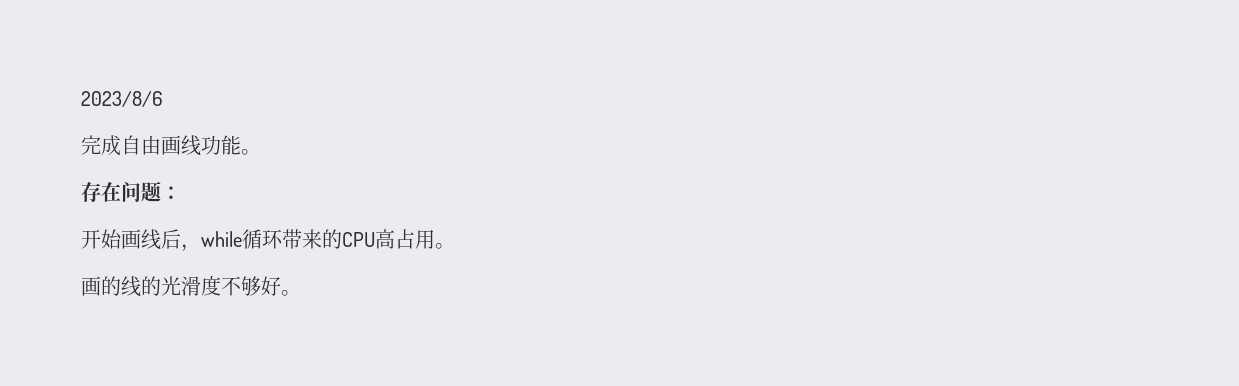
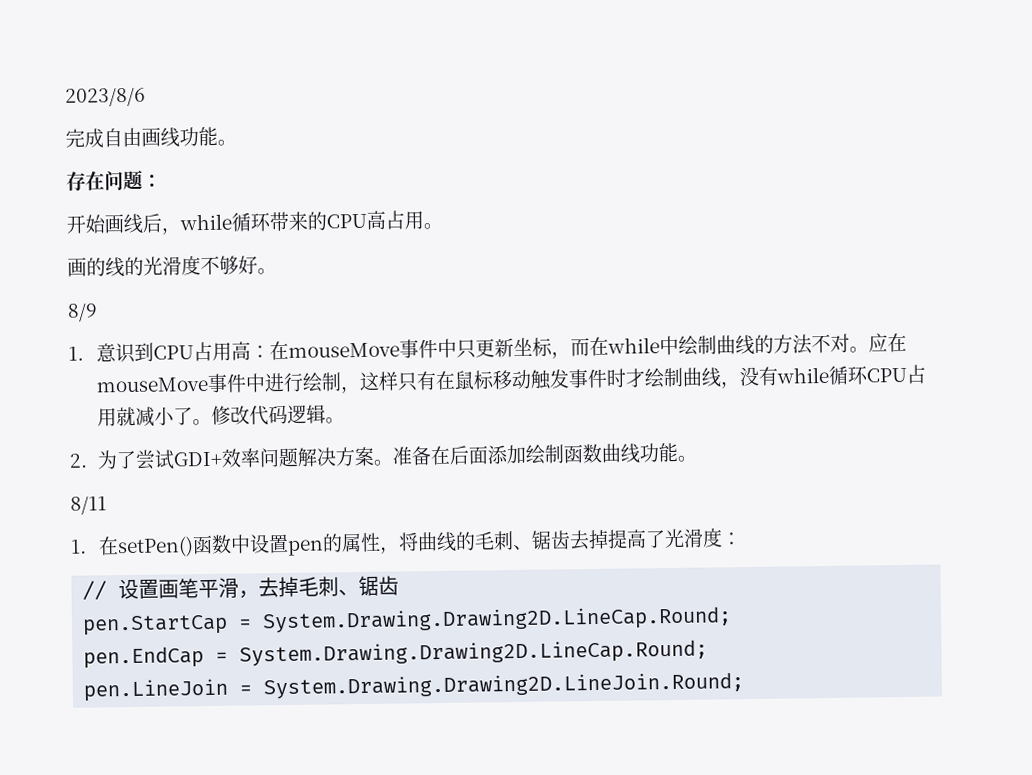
+ 8/9
+ 1.意识到CPU占用高：在mouseMove事件中只更新坐标，而在while中绘制曲线的方法不对。应在mouseMove事件中进行绘制，这样只有在鼠标移动触发事件时才绘制曲线，没有while循环CPU占用就减小了。修改代码逻辑。
+ 2.为了尝试GDI+效率问题解决方案。准备在后面添加绘制函数曲线功能。
+ 8/11
+ 1.在setPen()函数中设置pen的属性，将曲线的毛刺、锯齿去掉提高了光滑度：
+ // 设置画笔平滑，去掉毛刺、锯齿
+ pen.StartCap = System.Drawing.Drawing2D.LineCap.Round;
+ pen.EndCap = System.Drawing.Drawing2D.LineCap.Round;
+ pen.LineJoin = System.Drawing.Drawing2D.LineJoin.Round;

